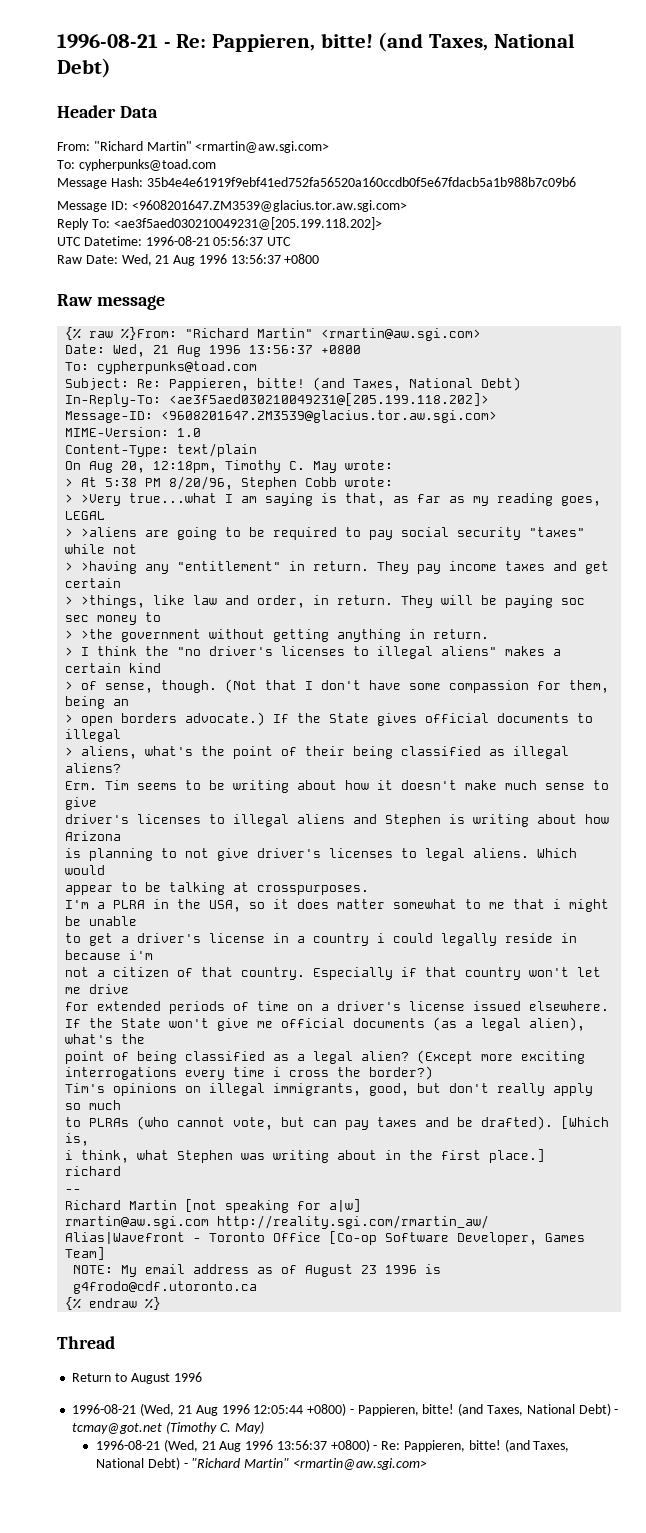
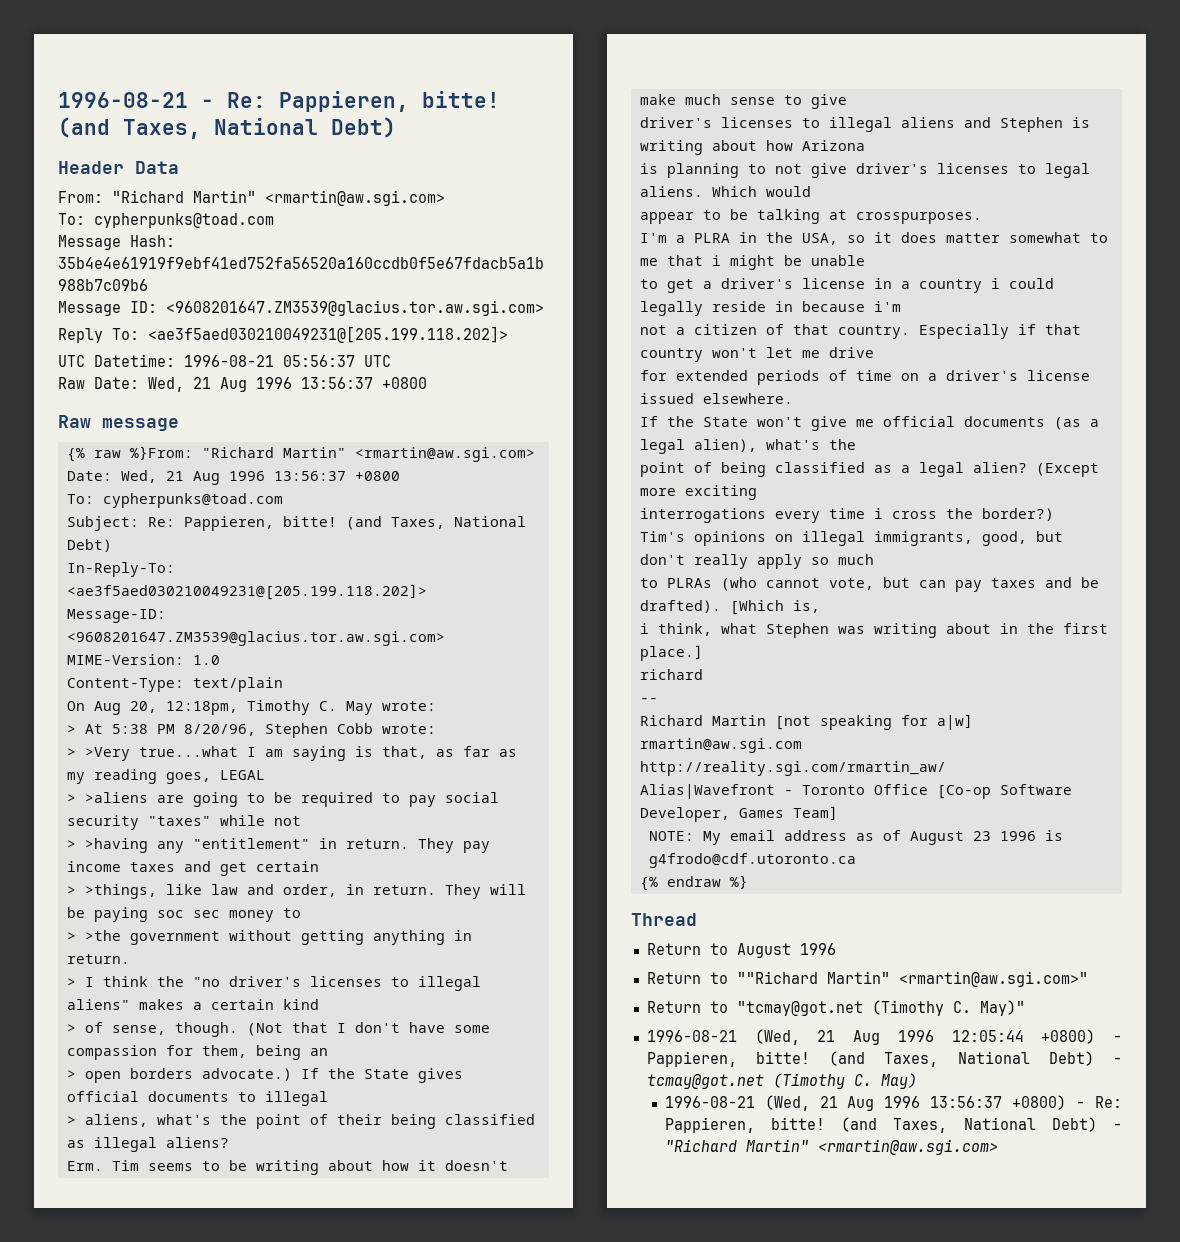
+ Return to ""Richard Martin" <rmartin@aw.sgi.com>"
+ Return to "tcmay@got.net (Timothy C. May)"

